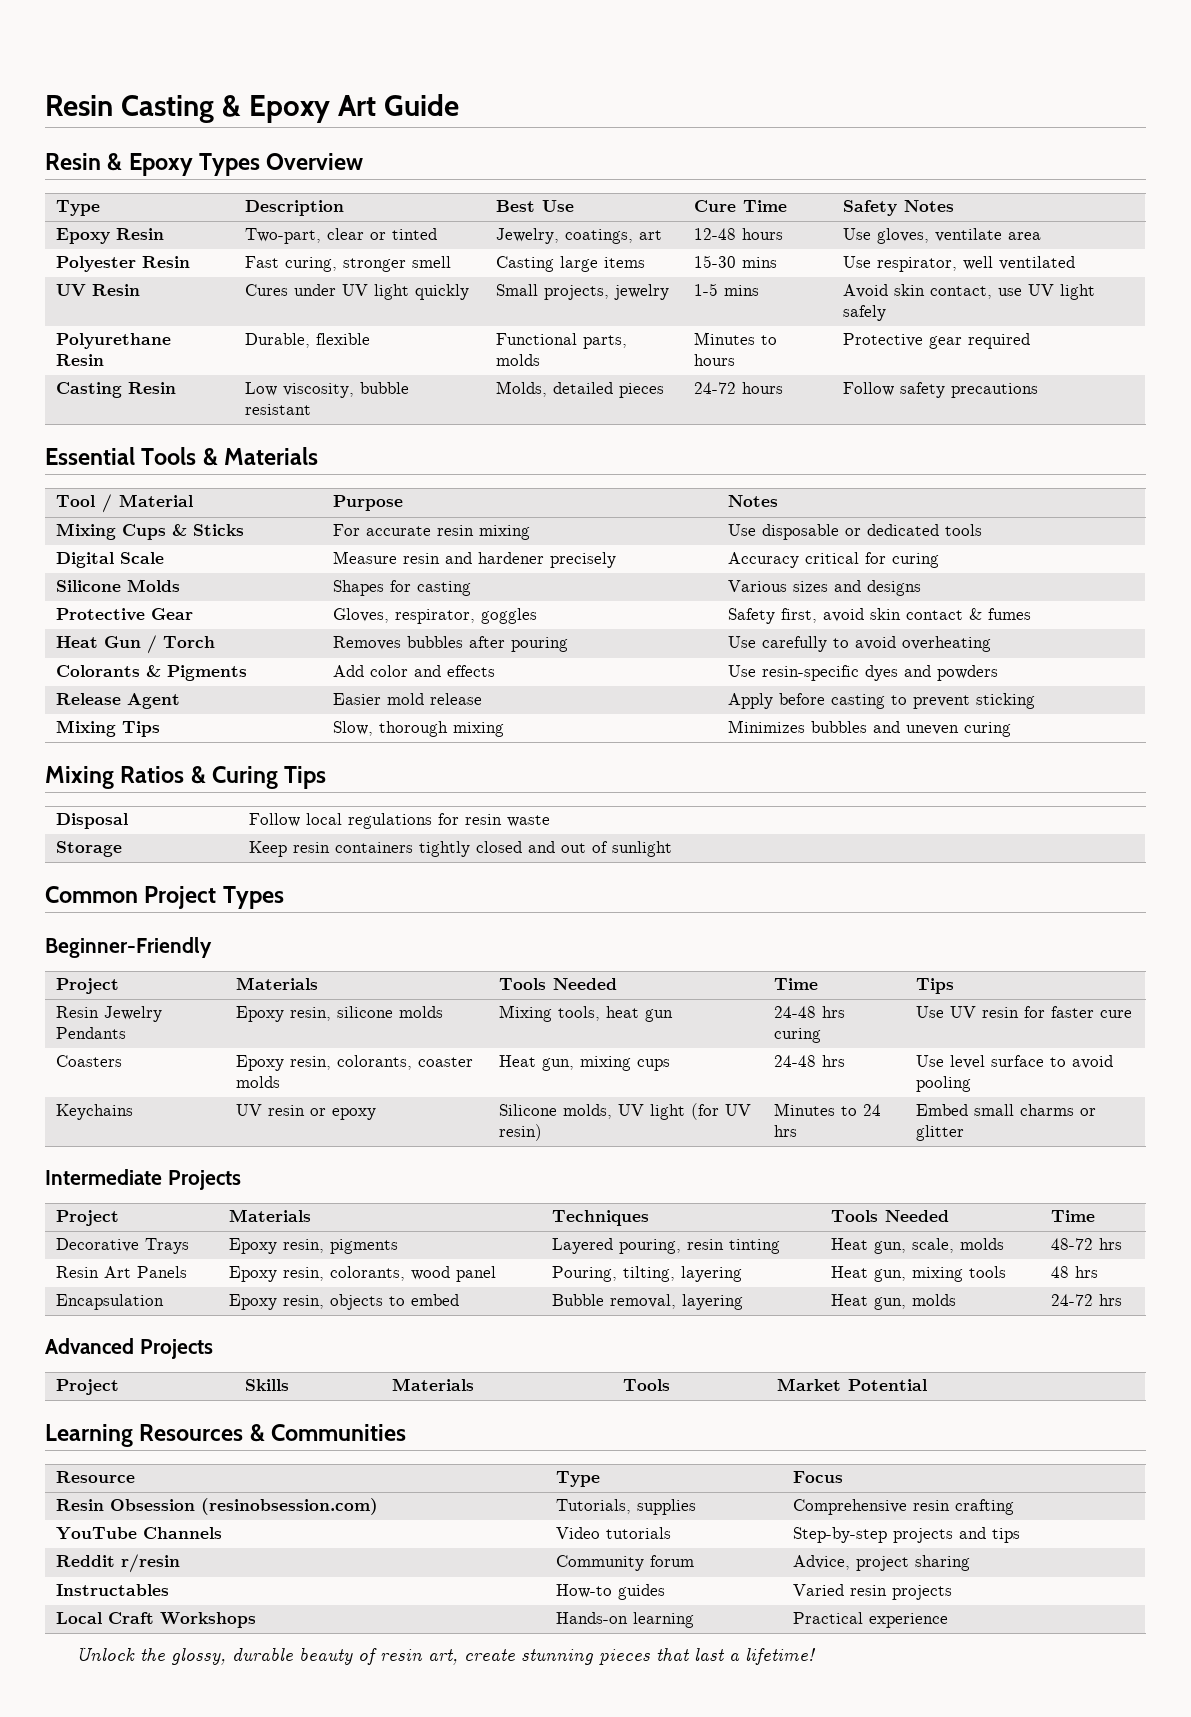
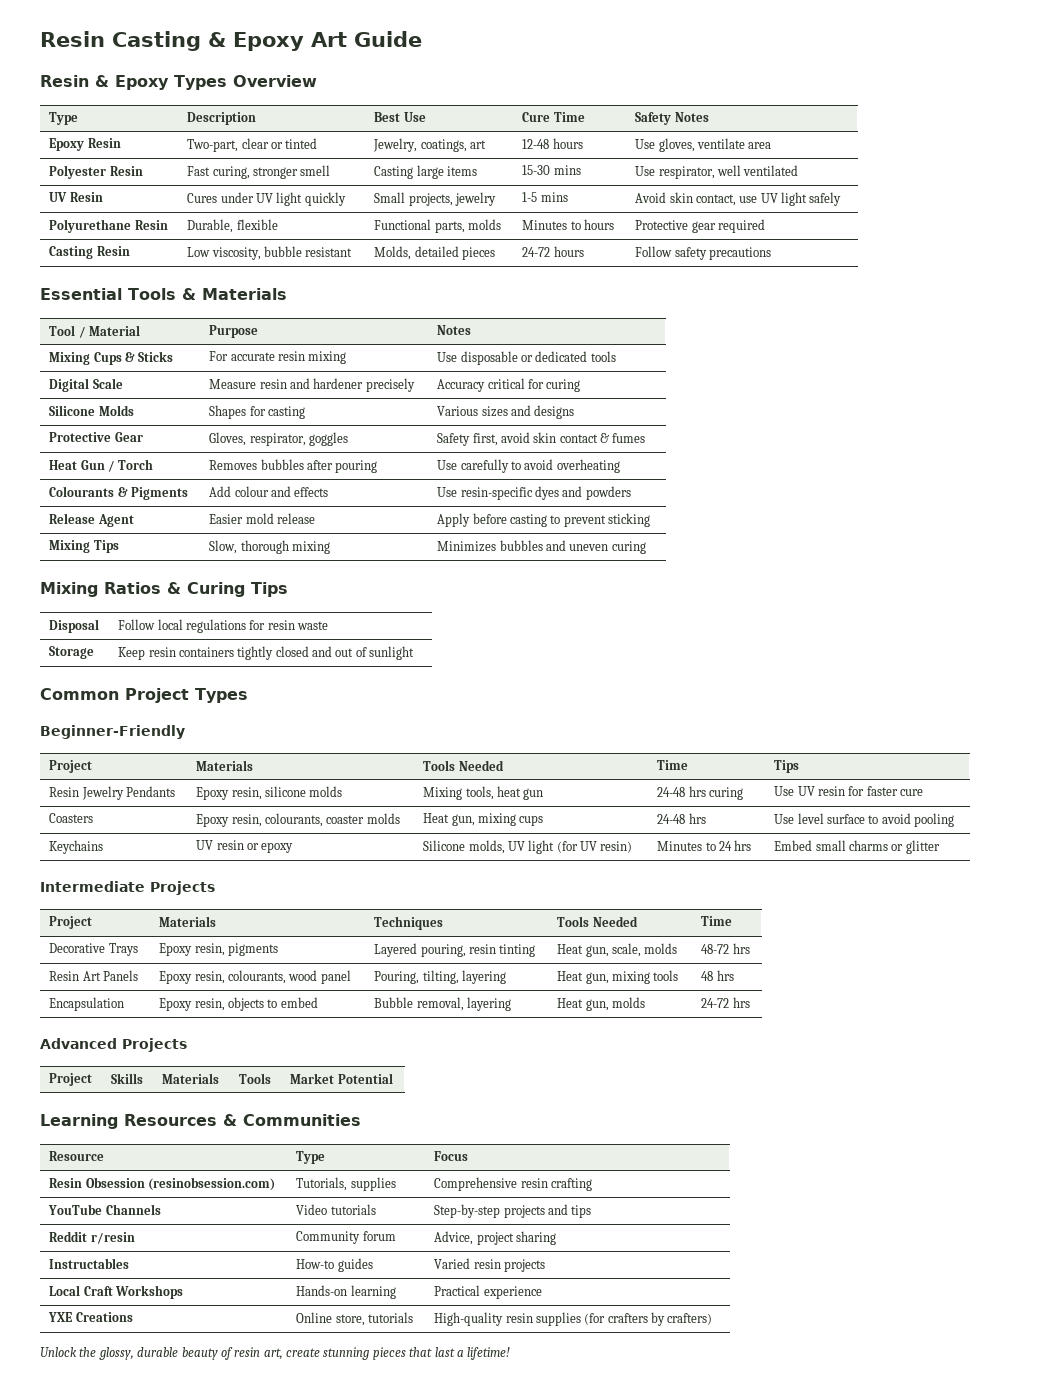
- Colorants & Pigments | Add color and effects | Use resin-specific dyes and powders
+ Colourants & Pigments | Add colour and effects | Use resin-specific dyes and powders
- Coasters | Epoxy resin, colorants, coaster molds | Heat gun, mixing cups | 24-48 hrs | Use level surface to avoid pooling
+ Coasters | Epoxy resin, colourants, coaster molds | Heat gun, mixing cups | 24-48 hrs | Use level surface to avoid pooling
- Resin Art Panels | Epoxy resin, colorants, wood panel | Pouring, tilting, layering | Heat gun, mixing tools | 48 hrs
+ Resin Art Panels | Epoxy resin, colourants, wood panel | Pouring, tilting, layering | Heat gun, mixing tools | 48 hrs
+ YXE Creations | Online store, tutorials | High-quality resin supplies (for crafters by crafters)

